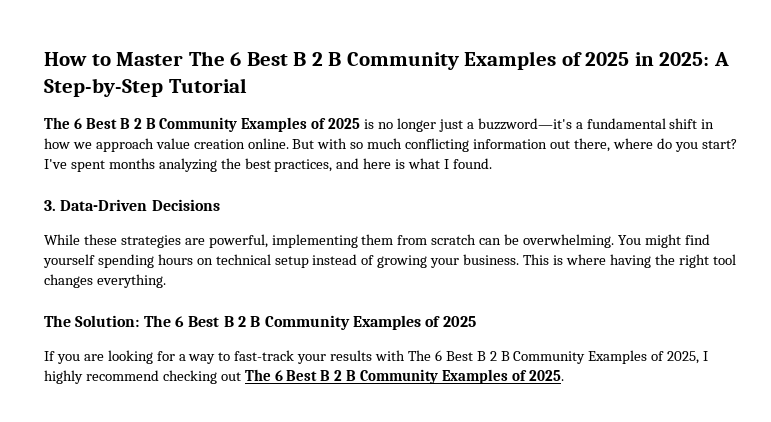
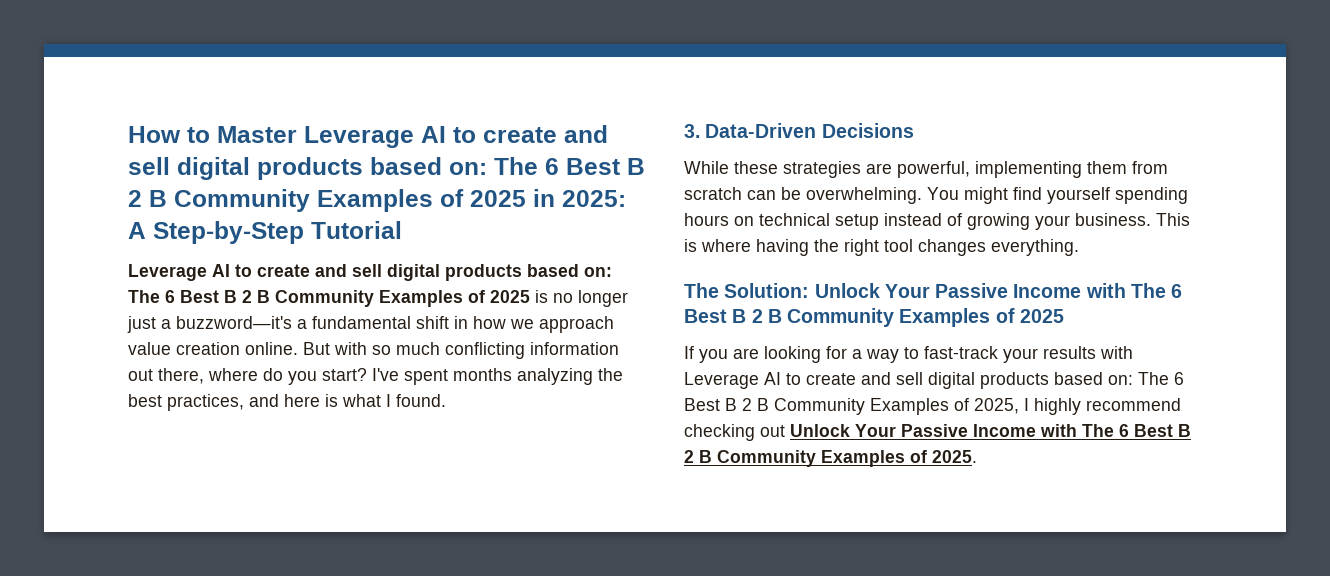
- How to Master The 6 Best B 2 B Community Examples of 2025 in 2025: A Step-by-Step Tutorial
+ How to Master Leverage AI to create and sell digital products based on: The 6 Best B 2 B Community Examples of 2025 in 2025: A Step-by-Step Tutorial
- The 6 Best B 2 B Community Examples of 2025 is no longer just a buzzword—it's a fundamental shift in how we approach value creation online.
+ Leverage AI to create and sell digital products based on: The 6 Best B 2 B Community Examples of 2025 is no longer just a buzzword—it's a fundamental shift in how we approach value creation online.
- The Solution: The 6 Best B 2 B Community Examples of 2025
+ The Solution: Unlock Your Passive Income with The 6 Best B 2 B Community Examples of 2025
- If you are looking for a way to fast-track your results with The 6 Best B 2 B Community Examples of 2025, I highly recommend checking out The 6 Best B 2 B Community Examples of 2025.
+ If you are looking for a way to fast-track your results with Leverage AI to create and sell digital products based on: The 6 Best B 2 B Community Examples of 2025, I highly recommend checking out Unlock Your Passive Income with The 6 Best B 2 B Community Examples of 2025.

